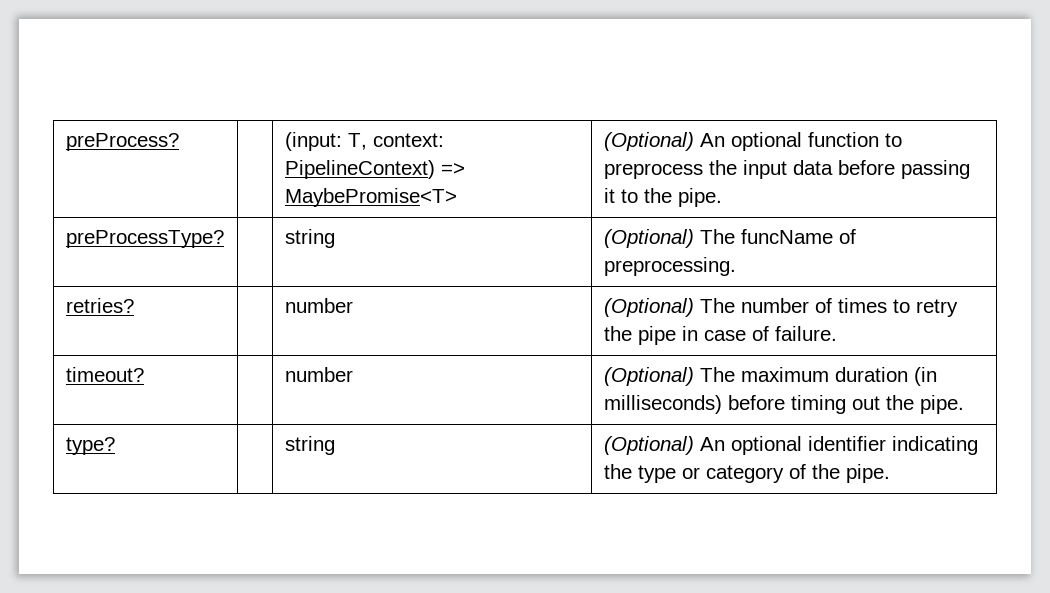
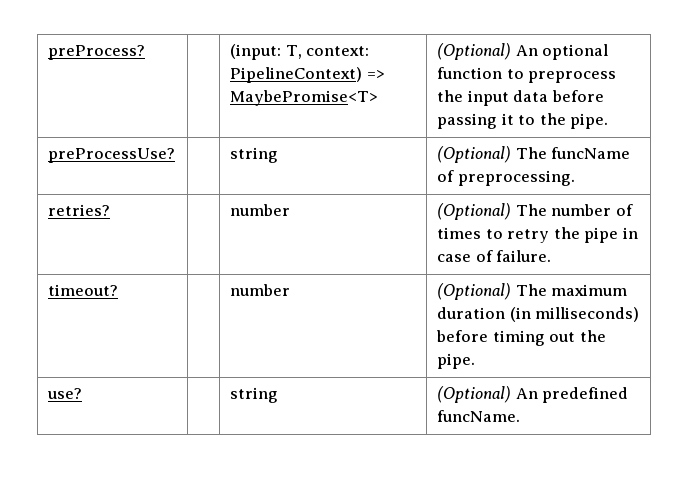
- preProcessType? | | string | (Optional) The funcName of preprocessing.
+ preProcessUse? | | string | (Optional) The funcName of preprocessing.
- type? | | string | (Optional) An optional identifier indicating the type or category of the pipe.
+ use? | | string | (Optional) An predefined funcName.

